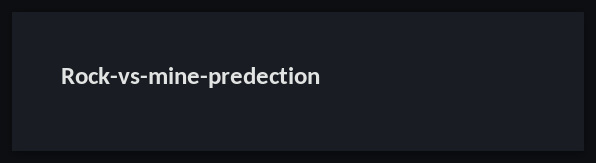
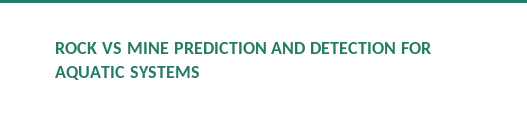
- Rock-vs-mine-predection
+ ROCK VS MINE PREDICTION AND DETECTION FOR AQUATIC SYSTEMS

